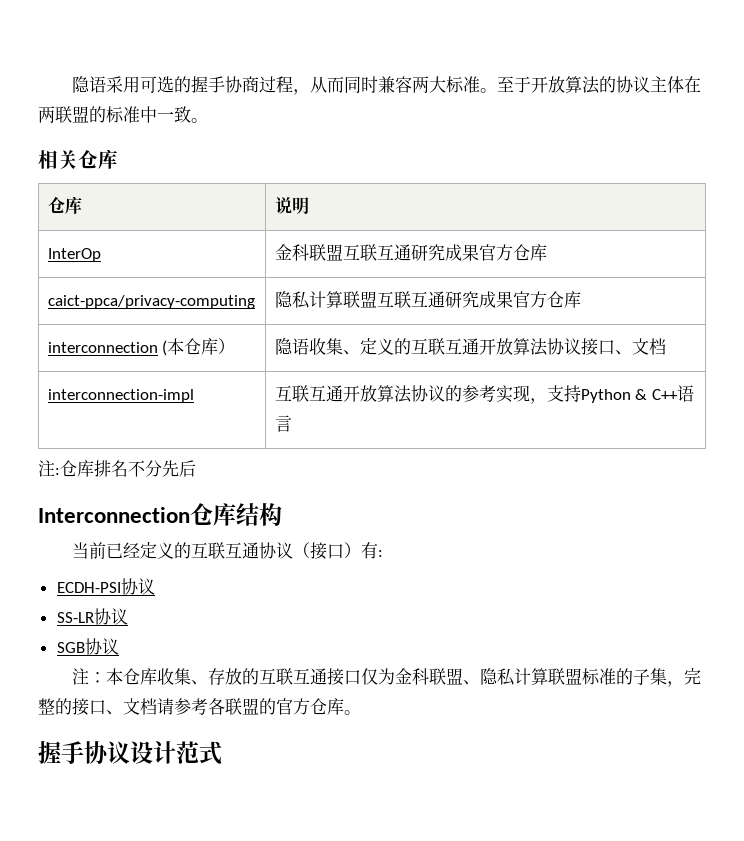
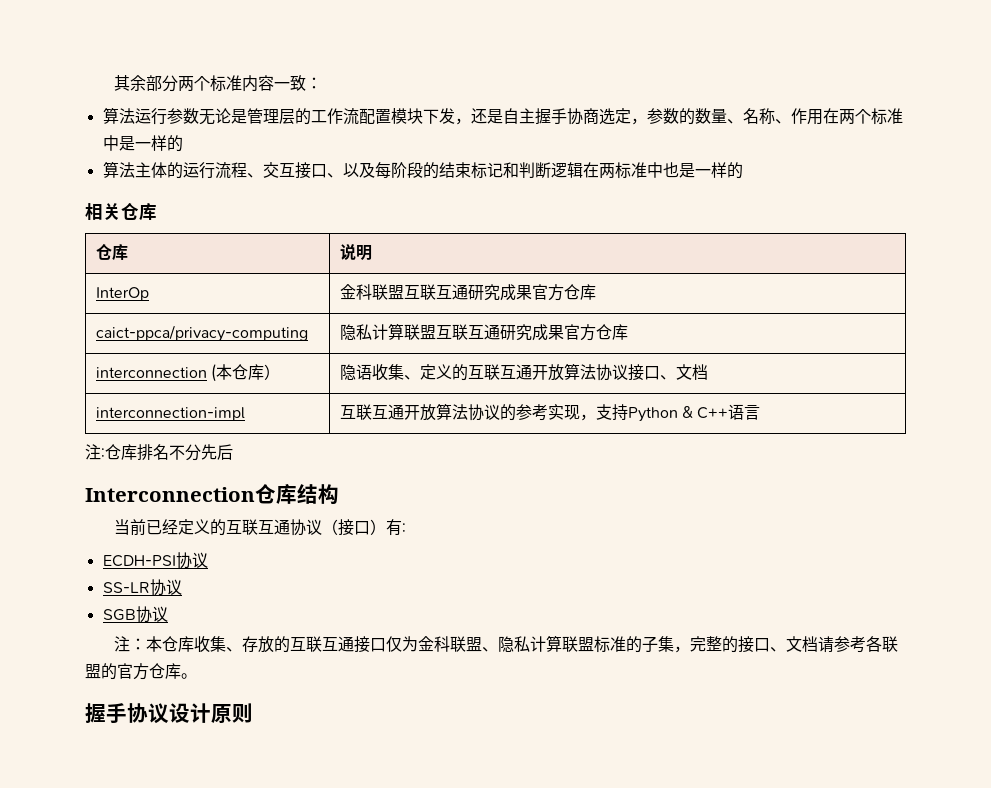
- 隐语采用可选的握手协商过程，从而同时兼容两大标准。至于开放算法的协议主体在两联盟的标准中一致。
+ 其余部分两个标准内容一致：
+ 算法运行参数无论是管理层的工作流配置模块下发，还是自主握手协商选定，参数的数量、名称、作用在两个标准中是一样的
+ 算法主体的运行流程、交互接口、以及每阶段的结束标记和判断逻辑在两标准中也是一样的
- 握手协议设计范式
+ 握手协议设计原则

